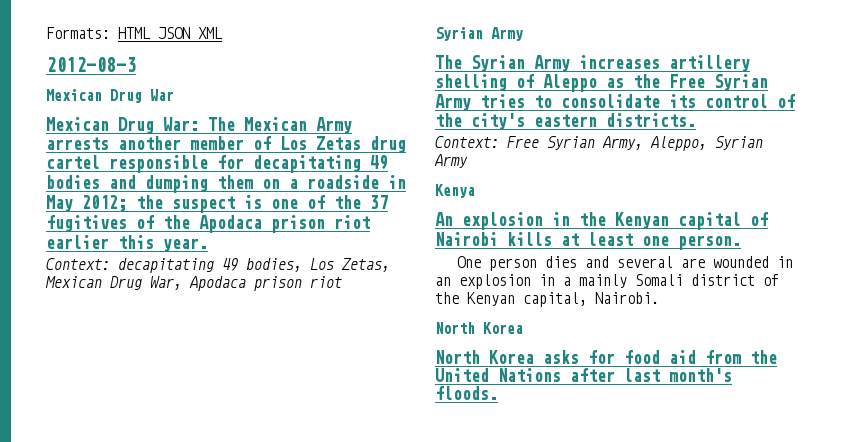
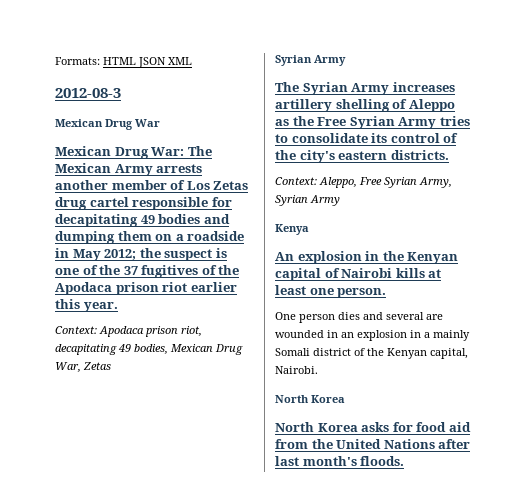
- Context: decapitating 49 bodies, Los Zetas, Mexican Drug War, Apodaca prison riot
+ Context: Apodaca prison riot, decapitating 49 bodies, Mexican Drug War, Zetas
- Context: Free Syrian Army, Aleppo, Syrian Army
+ Context: Aleppo, Free Syrian Army, Syrian Army

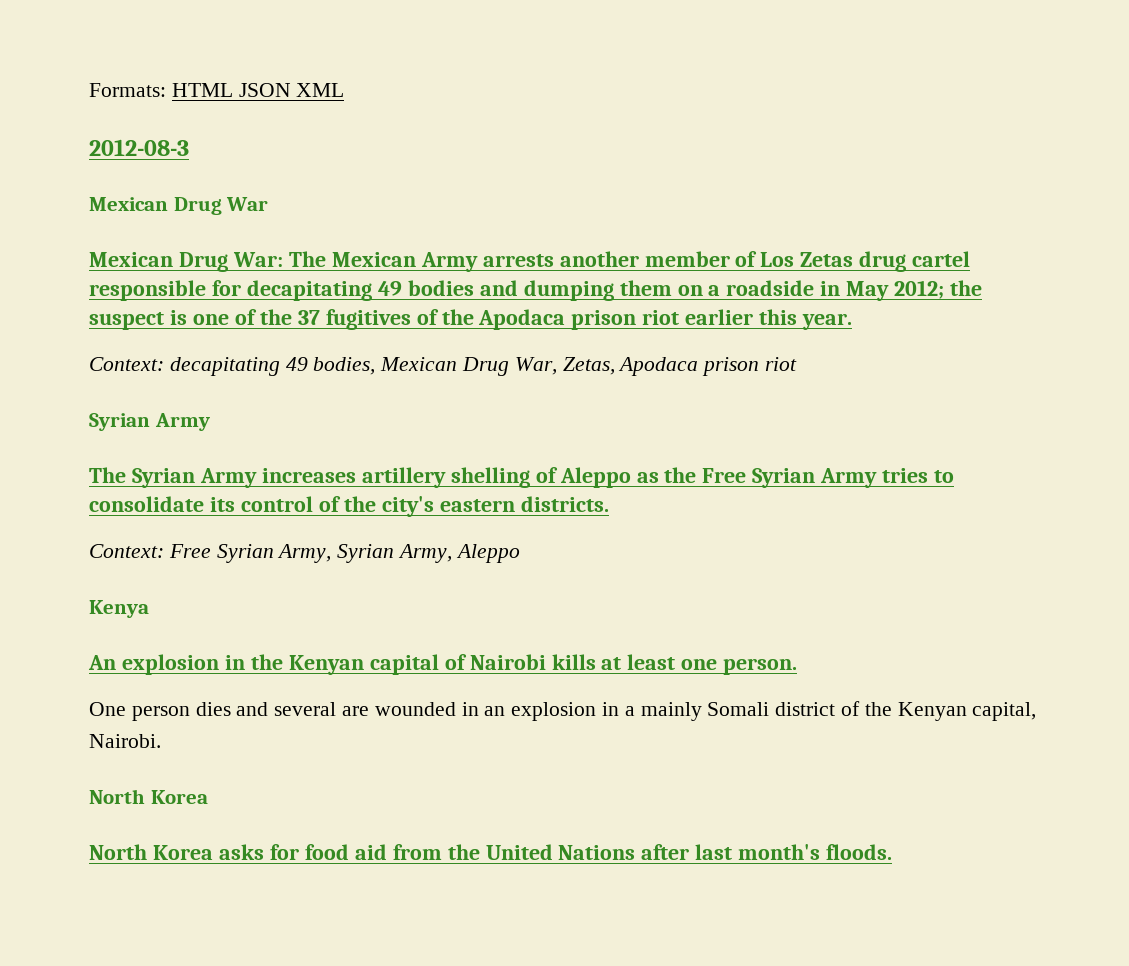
- Context: Apodaca prison riot, decapitating 49 bodies, Mexican Drug War, Zetas
+ Context: decapitating 49 bodies, Mexican Drug War, Zetas, Apodaca prison riot
- Context: Aleppo, Free Syrian Army, Syrian Army
+ Context: Free Syrian Army, Syrian Army, Aleppo

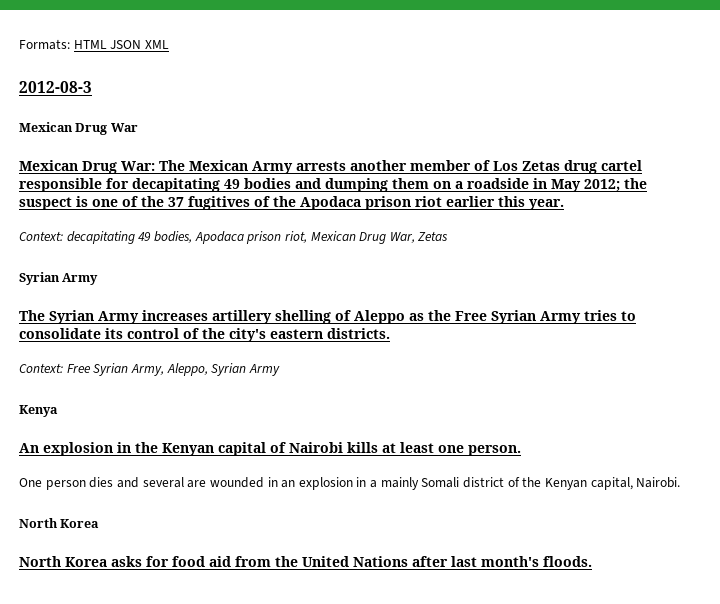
- Context: decapitating 49 bodies, Mexican Drug War, Zetas, Apodaca prison riot
+ Context: decapitating 49 bodies, Apodaca prison riot, Mexican Drug War, Zetas
- Context: Free Syrian Army, Syrian Army, Aleppo
+ Context: Free Syrian Army, Aleppo, Syrian Army

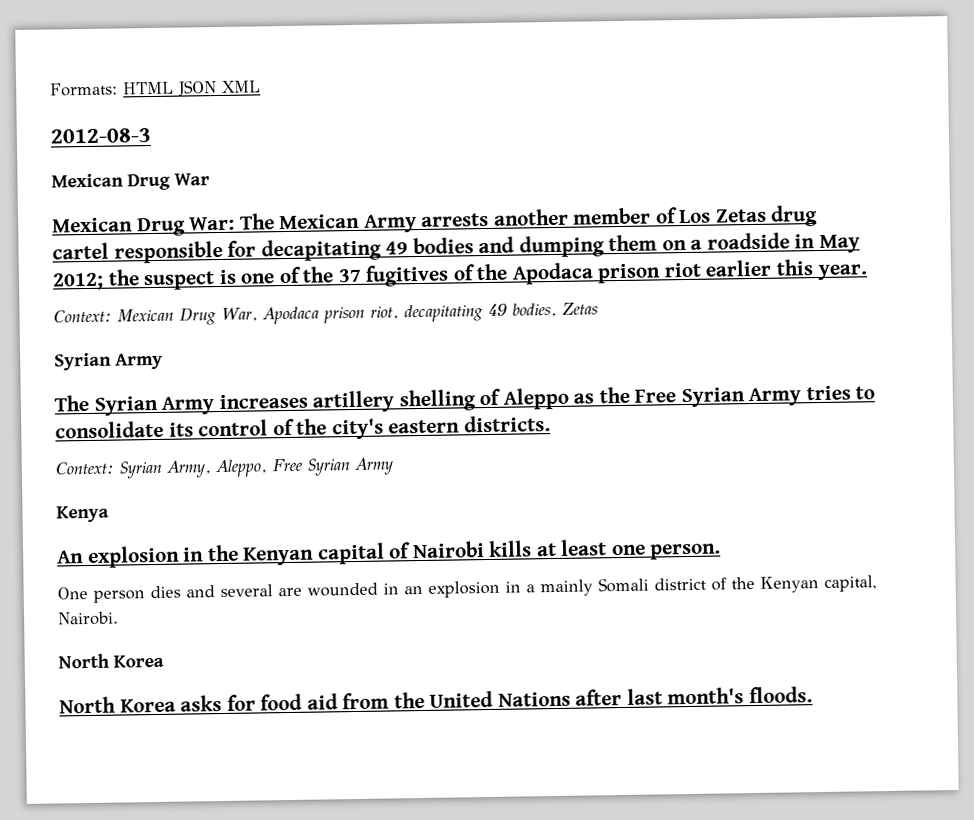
- Context: decapitating 49 bodies, Apodaca prison riot, Mexican Drug War, Zetas
+ Context: Mexican Drug War, Apodaca prison riot, decapitating 49 bodies, Zetas
- Context: Free Syrian Army, Aleppo, Syrian Army
+ Context: Syrian Army, Aleppo, Free Syrian Army

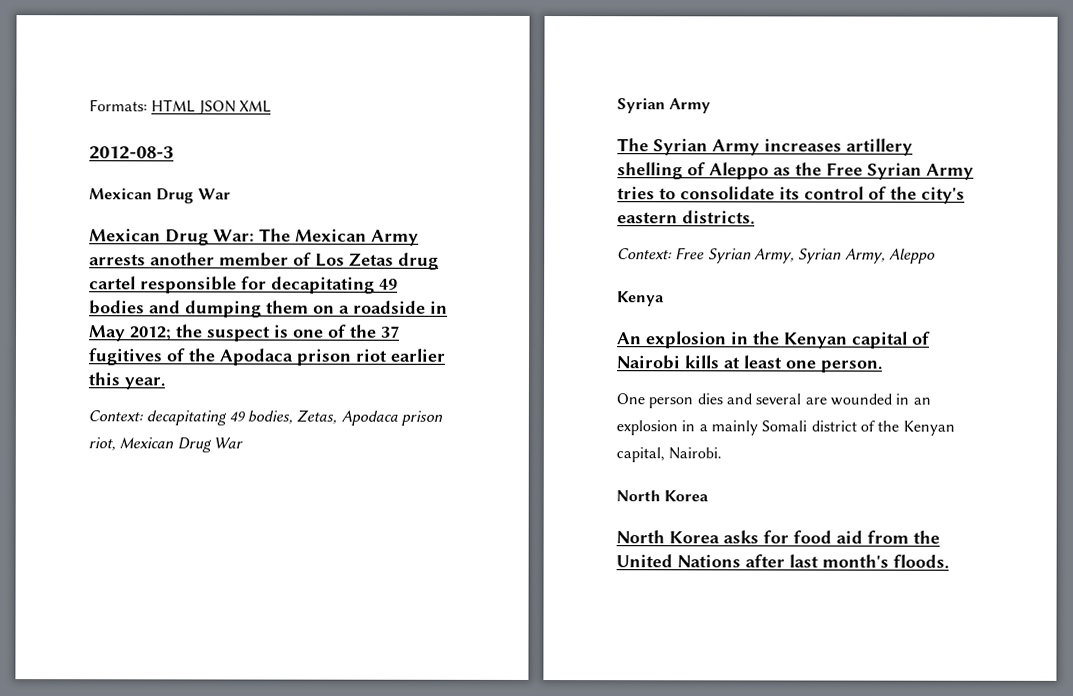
- Context: Mexican Drug War, Apodaca prison riot, decapitating 49 bodies, Zetas
+ Context: decapitating 49 bodies, Zetas, Apodaca prison riot, Mexican Drug War
- Context: Syrian Army, Aleppo, Free Syrian Army
+ Context: Free Syrian Army, Syrian Army, Aleppo

